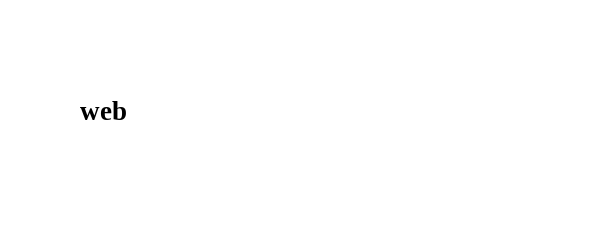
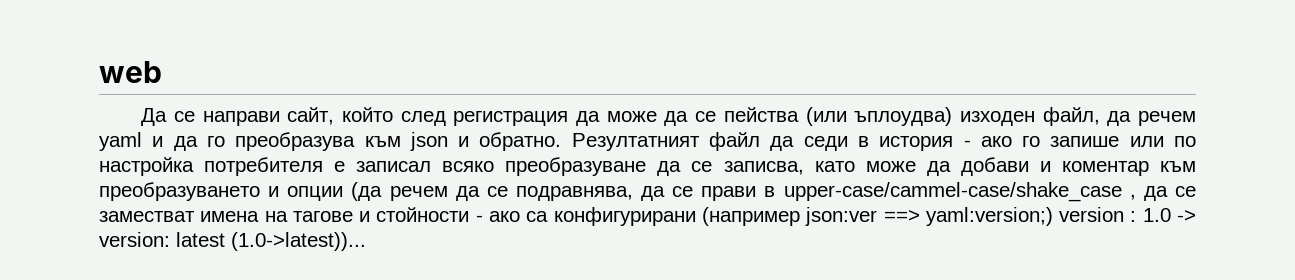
+ Да се направи сайт, който след регистрация да може да се пейства (или ъплоудва) изходен файл, да речем yaml и да го преобразува към json и обратно. Резултатният файл да седи в история - ако го запише или по настройка потребителя е записал всяко преобразуване да се записва, като може да добави и коментар към преобразуването и опции (да речем да се подравнява, да се прави в upper-case/cammel-case/shake_case , да се заместват имена на тагове и стойности - ако са конфигурирани (например json:ver ==> yaml:version;) version : 1.0 -> version: latest (1.0->latest))...

